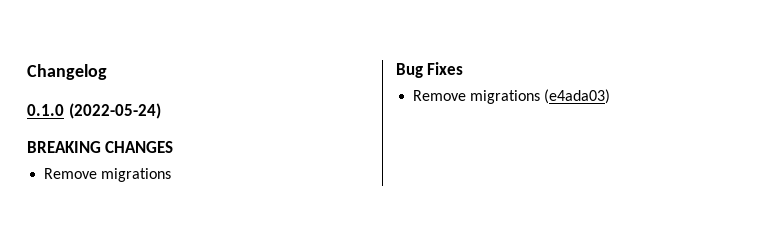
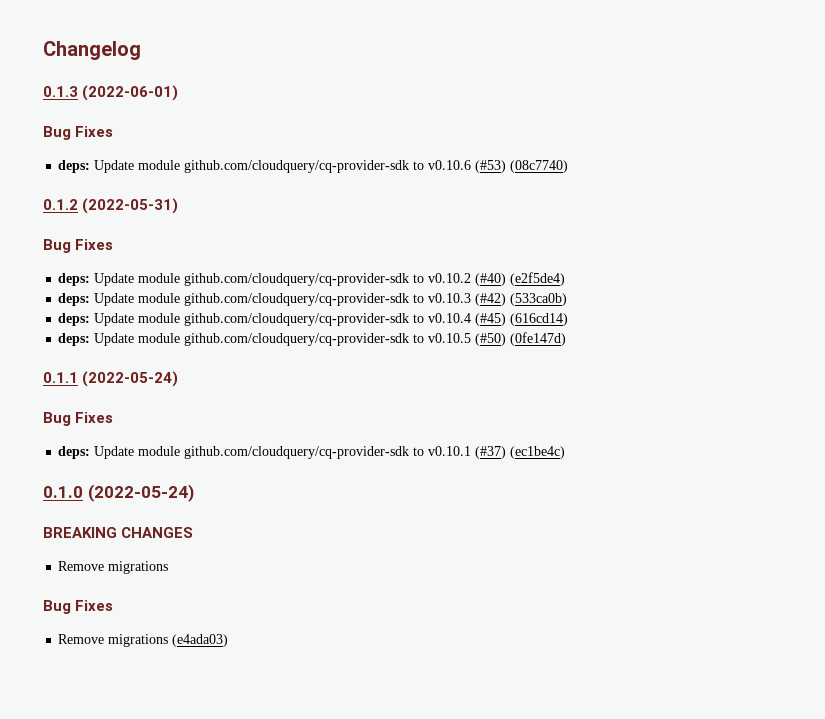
+ 0.1.3 (2022-06-01)
+ Bug Fixes
+ deps: Update module github.com/cloudquery/cq-provider-sdk to v0.10.6 (#53) (08c7740)
+ 0.1.2 (2022-05-31)
+ Bug Fixes
+ deps: Update module github.com/cloudquery/cq-provider-sdk to v0.10.2 (#40) (e2f5de4)
+ deps: Update module github.com/cloudquery/cq-provider-sdk to v0.10.3 (#42) (533ca0b)
+ deps: Update module github.com/cloudquery/cq-provider-sdk to v0.10.4 (#45) (616cd14)
+ deps: Update module github.com/cloudquery/cq-provider-sdk to v0.10.5 (#50) (0fe147d)
+ 0.1.1 (2022-05-24)
+ Bug Fixes
+ deps: Update module github.com/cloudquery/cq-provider-sdk to v0.10.1 (#37) (ec1be4c)

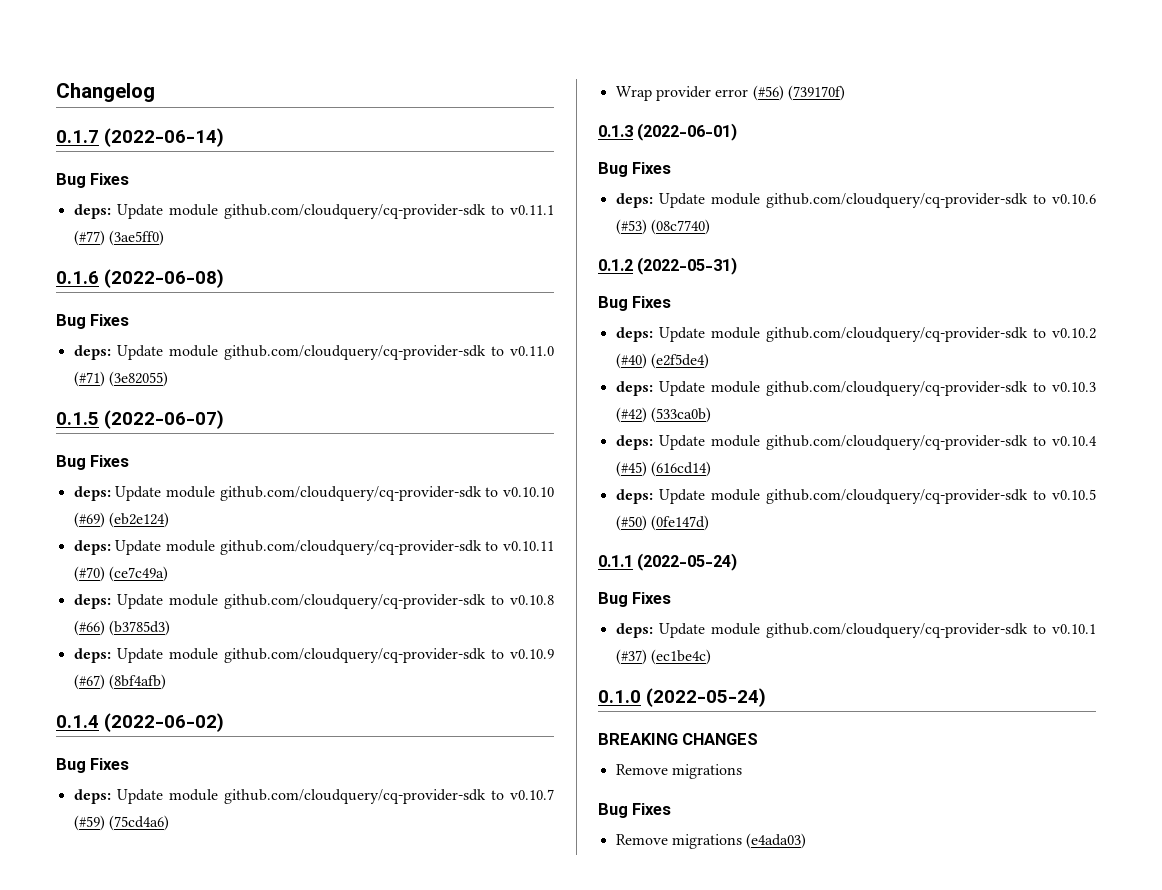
+ 0.1.7 (2022-06-14)
+ Bug Fixes
+ deps: Update module github.com/cloudquery/cq-provider-sdk to v0.11.1 (#77) (3ae5ff0)
+ 0.1.6 (2022-06-08)
+ Bug Fixes
+ deps: Update module github.com/cloudquery/cq-provider-sdk to v0.11.0 (#71) (3e82055)
+ 0.1.5 (2022-06-07)
+ Bug Fixes
+ deps: Update module github.com/cloudquery/cq-provider-sdk to v0.10.10 (#69) (eb2e124)
+ deps: Update module github.com/cloudquery/cq-provider-sdk to v0.10.11 (#70) (ce7c49a)
+ deps: Update module github.com/cloudquery/cq-provider-sdk to v0.10.8 (#66) (b3785d3)
+ deps: Update module github.com/cloudquery/cq-provider-sdk to v0.10.9 (#67) (8bf4afb)
+ 0.1.4 (2022-06-02)
+ Bug Fixes
+ deps: Update module github.com/cloudquery/cq-provider-sdk to v0.10.7 (#59) (75cd4a6)
+ Wrap provider error (#56) (739170f)

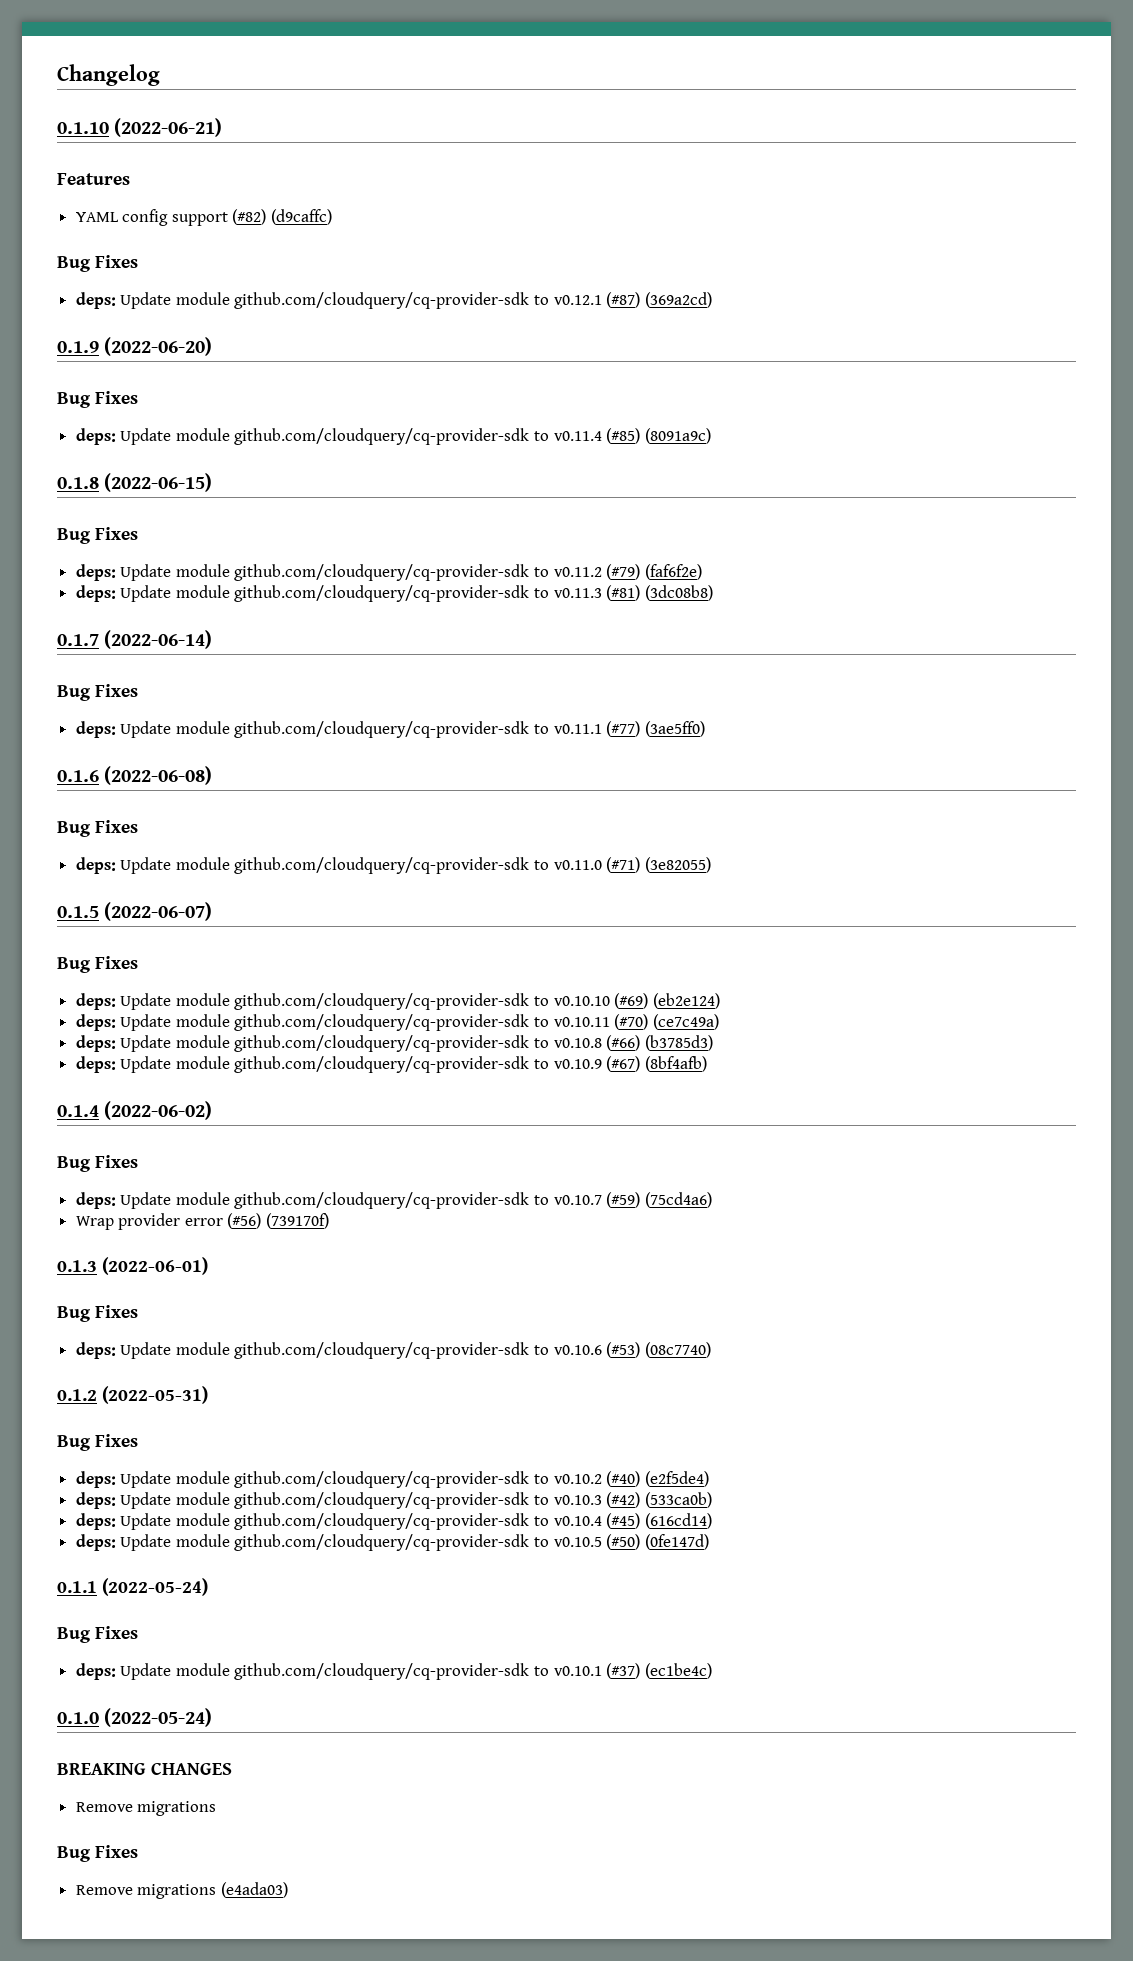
+ 0.1.10 (2022-06-21)
+ Features
+ YAML config support (#82) (d9caffc)
+ Bug Fixes
+ deps: Update module github.com/cloudquery/cq-provider-sdk to v0.12.1 (#87) (369a2cd)
+ 0.1.9 (2022-06-20)
+ Bug Fixes
+ deps: Update module github.com/cloudquery/cq-provider-sdk to v0.11.4 (#85) (8091a9c)
+ 0.1.8 (2022-06-15)
+ Bug Fixes
+ deps: Update module github.com/cloudquery/cq-provider-sdk to v0.11.2 (#79) (faf6f2e)
+ deps: Update module github.com/cloudquery/cq-provider-sdk to v0.11.3 (#81) (3dc08b8)

